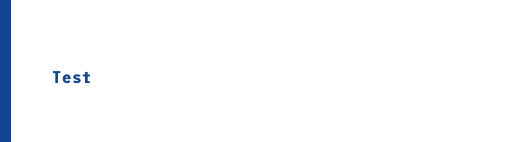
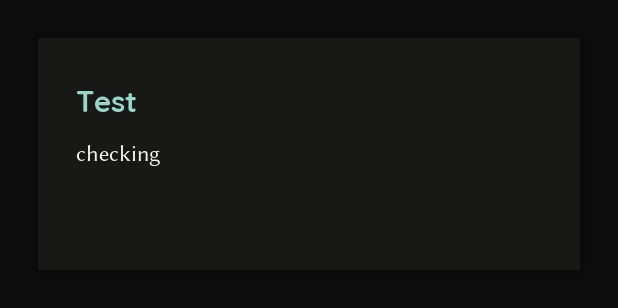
+ checking

